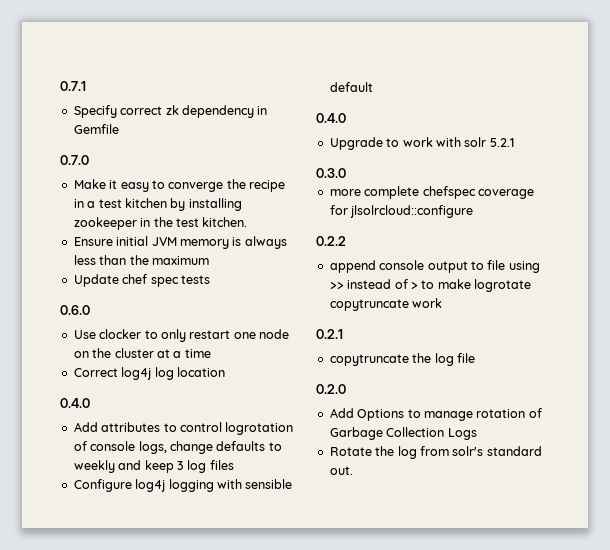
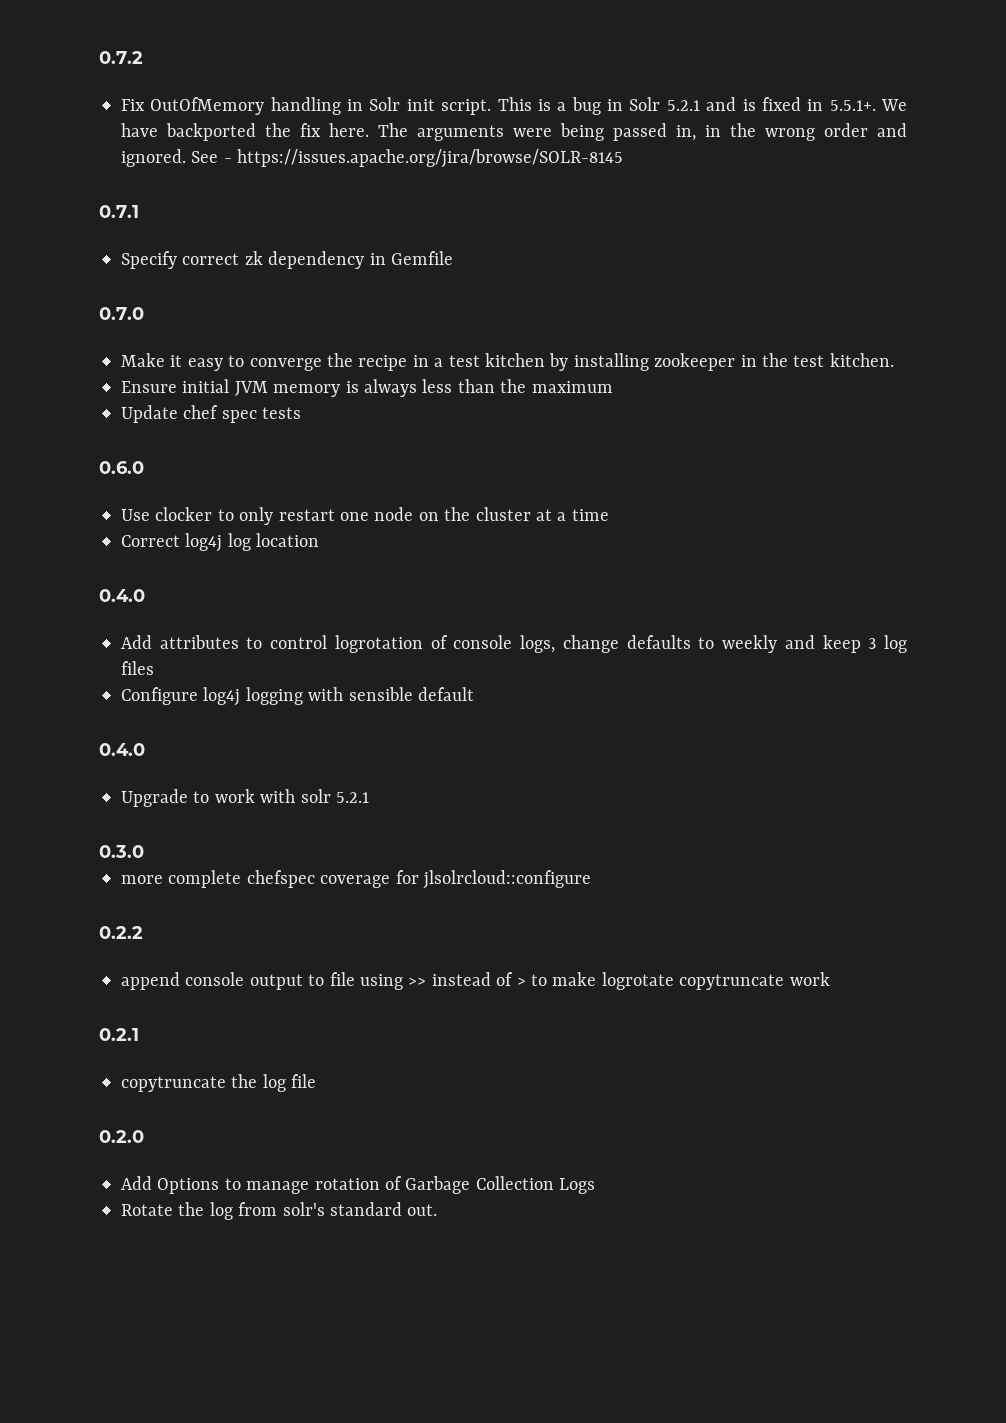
+ 0.7.2
+ Fix OutOfMemory handling in Solr init script. This is a bug in Solr 5.2.1 and is fixed in 5.5.1+. We have backported the fix here. The arguments were being passed in, in the wrong order and ignored. See - https://issues.apache.org/jira/browse/SOLR-8145

